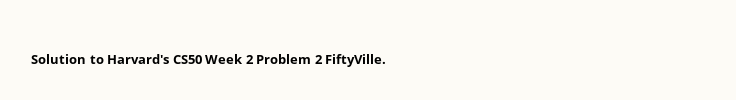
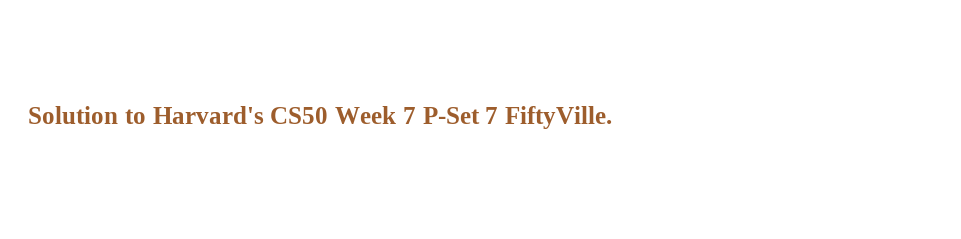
- Solution to Harvard's CS50 Week 2 Problem 2 FiftyVille.
+ Solution to Harvard's CS50 Week 7 P-Set 7 FiftyVille.

